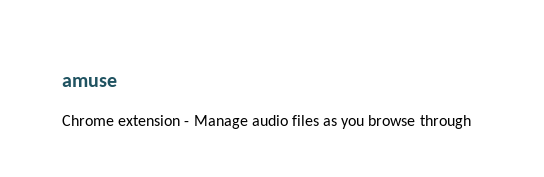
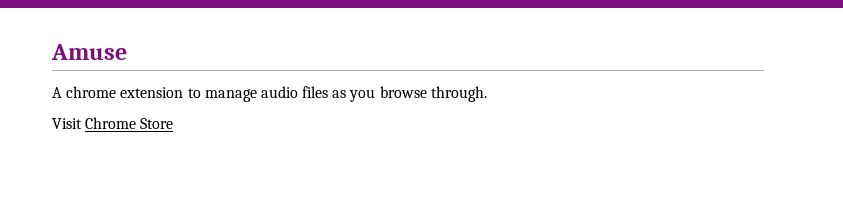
- amuse
- Chrome extension - Manage audio files as you browse through
+ Amuse
+ A chrome extension to manage audio files as you browse through.
+ Visit Chrome Store

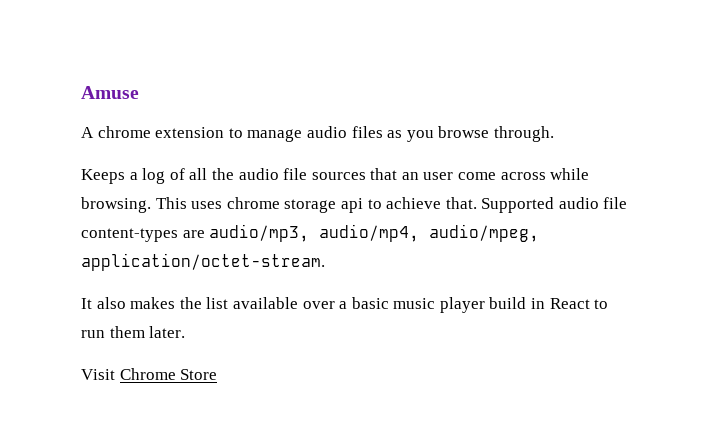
+ Keeps a log of all the audio file sources that an user come across while browsing. This uses chrome storage api to achieve that. Supported audio file content-types are audio/mp3, audio/mp4, audio/mpeg, application/octet-stream.
+ It also makes the list available over a basic music player build in React to run them later.

